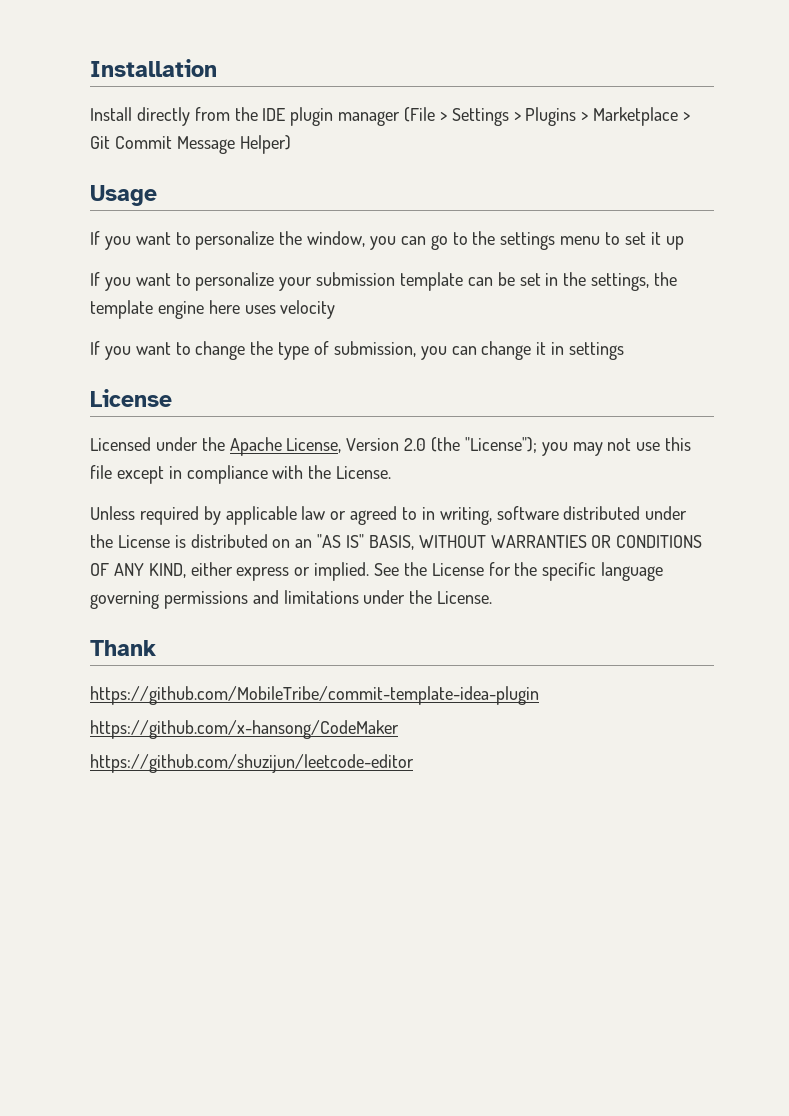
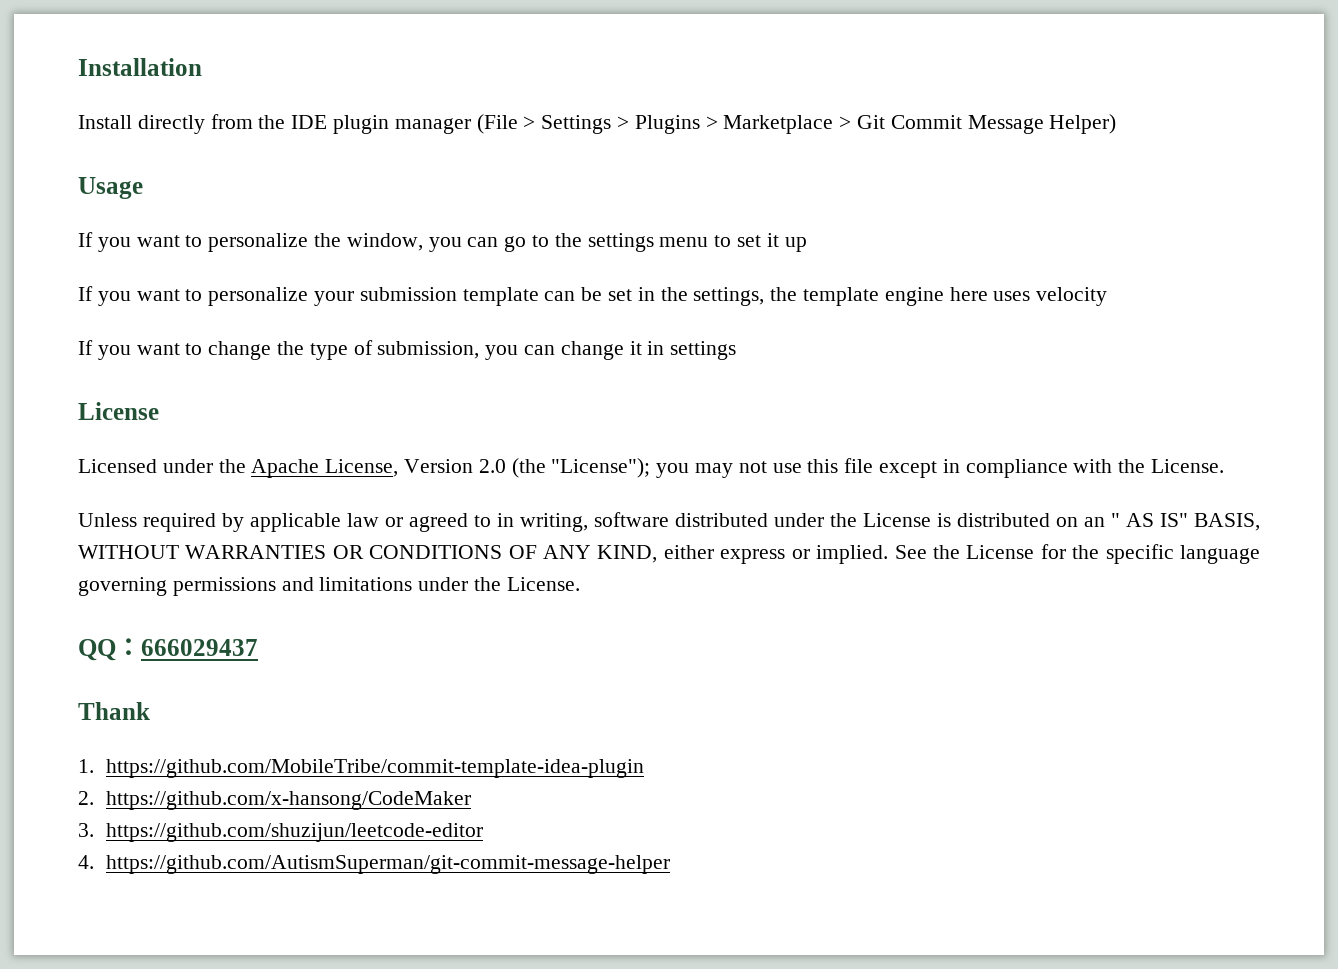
- Unless required by applicable law or agreed to in writing, software distributed under the License is distributed on an "AS IS" BASIS, WITHOUT WARRANTIES OR CONDITIONS OF ANY KIND, either express or implied.
+ Unless required by applicable law or agreed to in writing, software distributed under the License is distributed on an " AS IS" BASIS, WITHOUT WARRANTIES OR CONDITIONS OF ANY KIND, either express or implied.
+ QQ：666029437
- https://github.com/MobileTribe/commit-template-idea-plugin
+ 1. https://github.com/MobileTribe/commit-template-idea-plugin
- https://github.com/x-hansong/CodeMaker
+ 2. https://github.com/x-hansong/CodeMaker
- https://github.com/shuzijun/leetcode-editor
+ 3. https://github.com/shuzijun/leetcode-editor
+ 4. https://github.com/AutismSuperman/git-commit-message-helper

